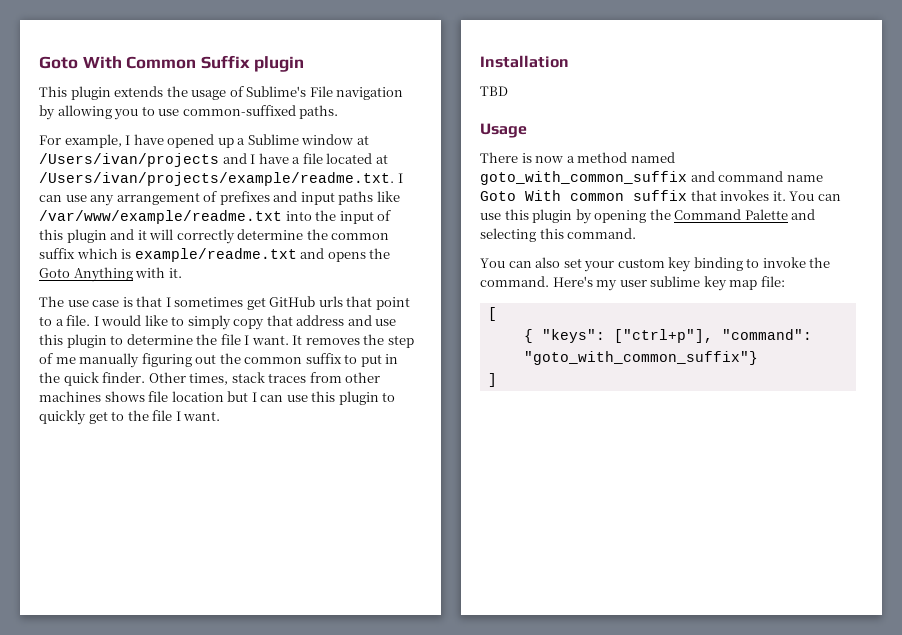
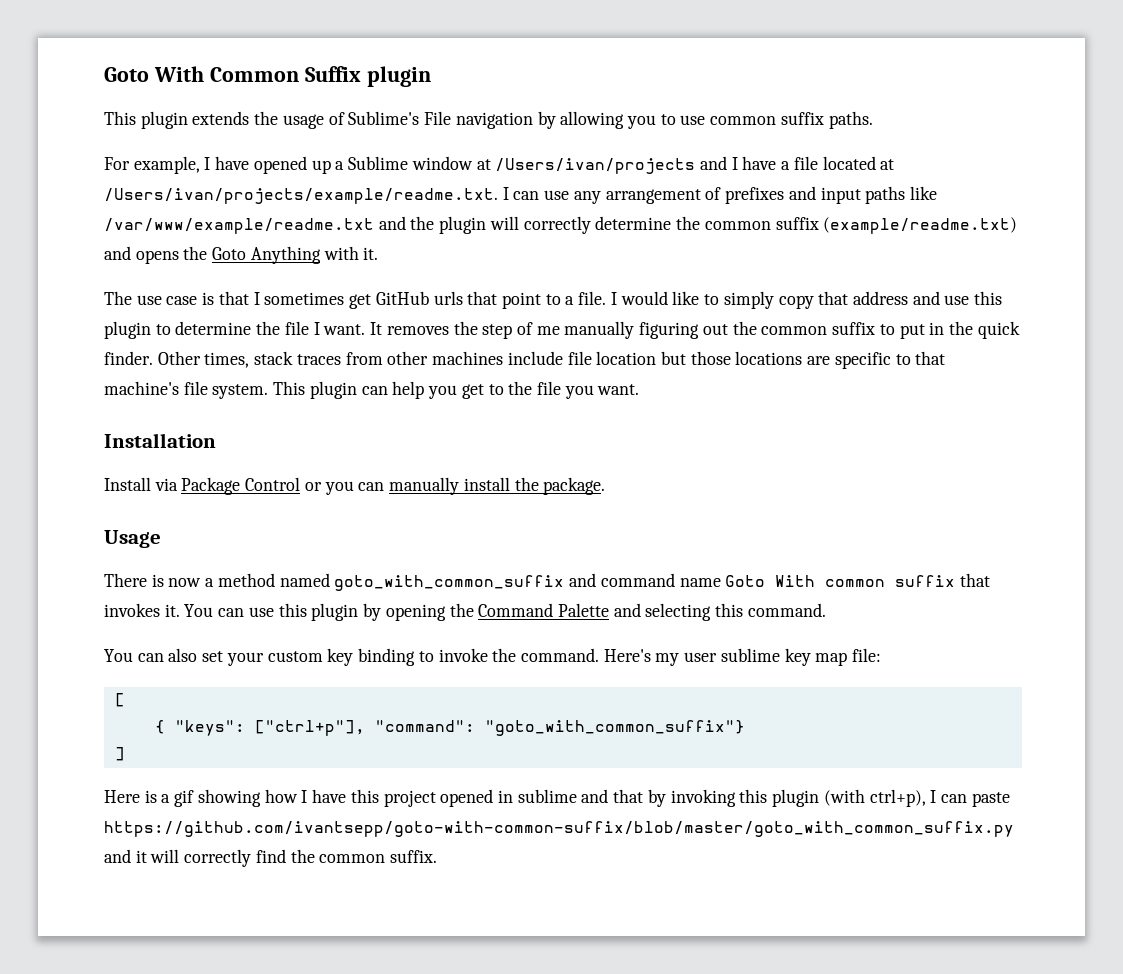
- This plugin extends the usage of Sublime's File navigation by allowing you to use common-suffixed paths.
+ This plugin extends the usage of Sublime's File navigation by allowing you to use common suffix paths.
- For example, I have opened up a Sublime window at /Users/ivan/projects and I have a file located at /Users/ivan/projects/example/readme.txt. I can use any arrangement of prefixes and input paths like /var/www/example/readme.txt into the input of this plugin and it will correctly determine the common suffix which is example/readme.txt and opens the Goto Anything with it.
+ For example, I have opened up a Sublime window at /Users/ivan/projects and I have a file located at /Users/ivan/projects/example/readme.txt. I can use any arrangement of prefixes and input paths like /var/www/example/readme.txt and the plugin will correctly determine the common suffix (example/readme.txt) and opens the Goto Anything with it.
- Other times, stack traces from other machines shows file location but I can use this plugin to quickly get to the file I want.
+ Other times, stack traces from other machines include file location but those locations are specific to that machine's file system. This plugin can help you get to the file you want.
- TBD
+ Install via Package Control or you can manually install the package.
+ Here is a gif showing how I have this project opened in sublime and that by invoking this plugin (with ctrl+p), I can paste https://github.com/ivantsepp/goto-with-common-suffix/blob/master/goto_with_common_suffix.py and it will correctly find the common suffix.

